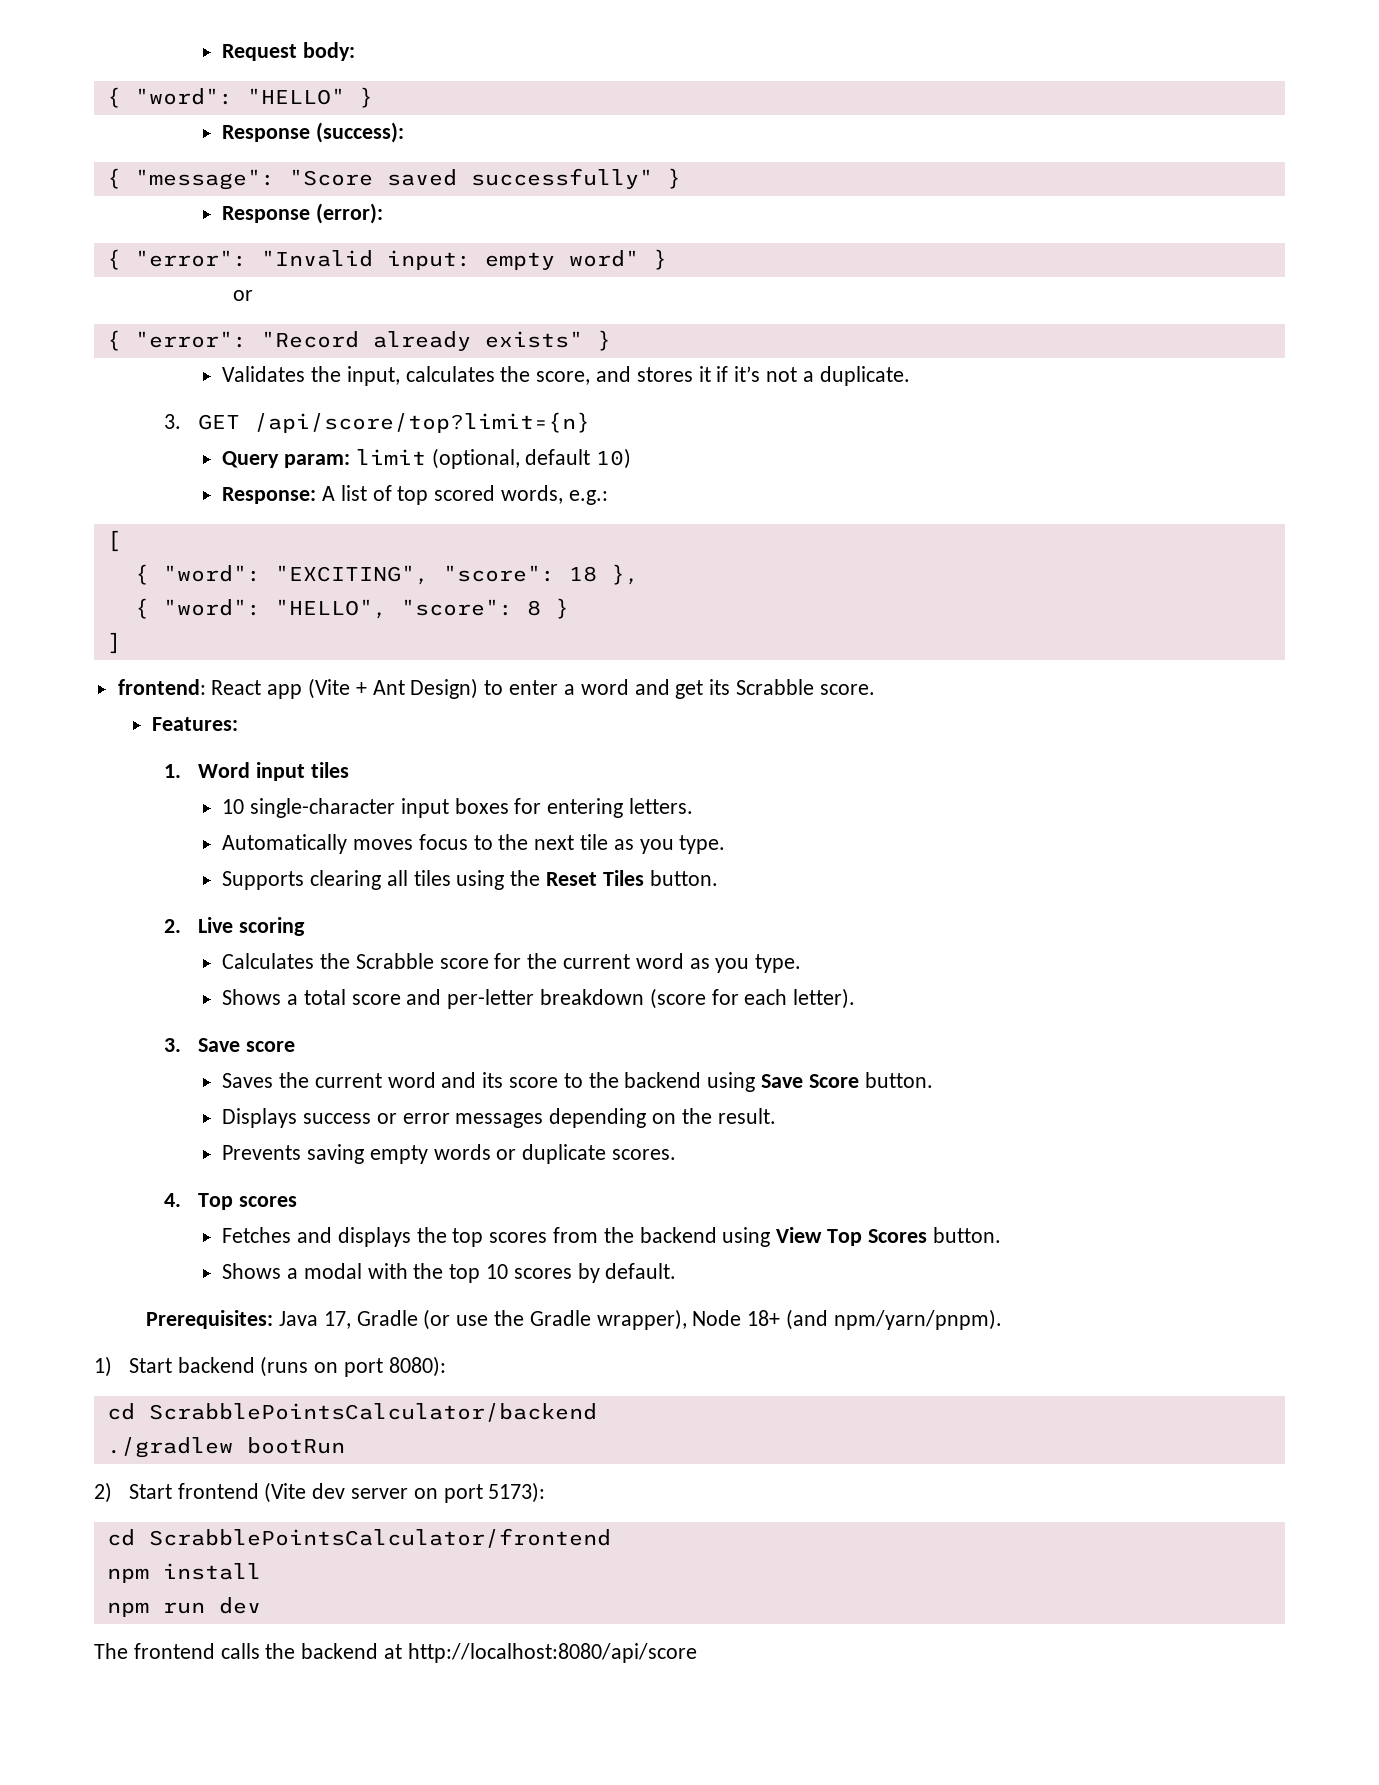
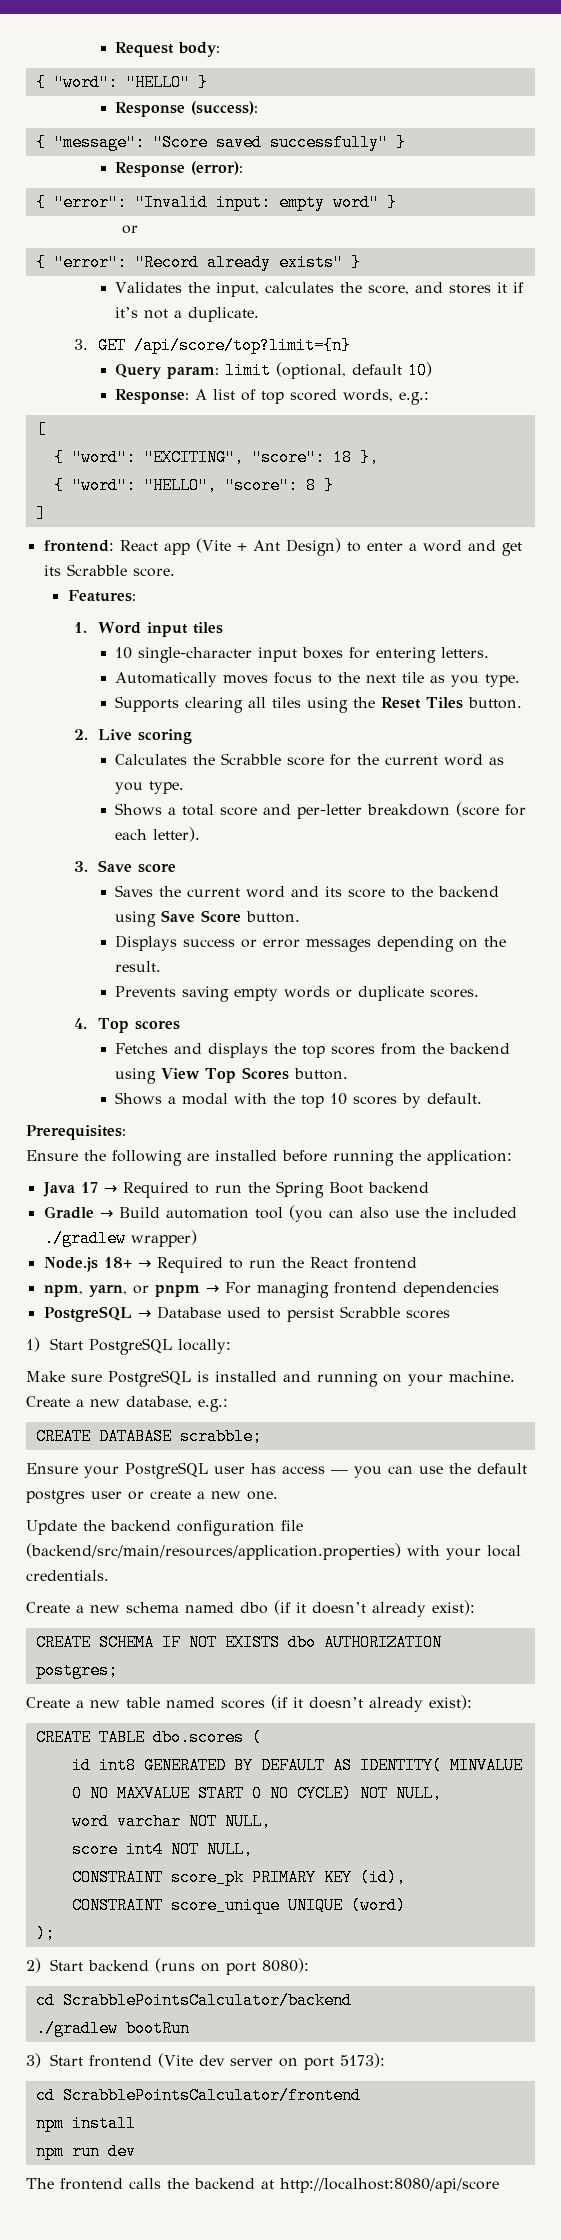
- Prerequisites: Java 17, Gradle (or use the Gradle wrapper), Node 18+ (and npm/yarn/pnpm).
- 1) Start backend (runs on port 8080):
+ Prerequisites:
+ Ensure the following are installed before running the application:
+ Java 17 → Required to run the Spring Boot backend
+ Gradle → Build automation tool (you can also use the included ./gradlew wrapper)
+ Node.js 18+ → Required to run the React frontend
+ npm, yarn, or pnpm → For managing frontend dependencies
+ PostgreSQL → Database used to persist Scrabble scores
+ 1) Start PostgreSQL locally:
+ Make sure PostgreSQL is installed and running on your machine. Create a new database, e.g.:
+ CREATE DATABASE scrabble;
+ Ensure your PostgreSQL user has access — you can use the default postgres user or create a new one.
+ Update the backend configuration file (backend/src/main/resources/application.properties) with your local credentials.
+ Create a new schema named dbo (if it doesn’t already exist):
+ CREATE SCHEMA IF NOT EXISTS dbo AUTHORIZATION postgres;
+ Create a new table named scores (if it doesn’t already exist):
+ CREATE TABLE dbo.scores (
+ id int8 GENERATED BY DEFAULT AS IDENTITY( MINVALUE 0 NO MAXVALUE START 0 NO CYCLE) NOT NULL,
+ word varchar NOT NULL,
+ score int4 NOT NULL,
+ CONSTRAINT score_pk PRIMARY KEY (id),
+ CONSTRAINT score_unique UNIQUE (word)
+ );
+ 2) Start backend (runs on port 8080):
- 2) Start frontend (Vite dev server on port 5173):
+ 3) Start frontend (Vite dev server on port 5173):

